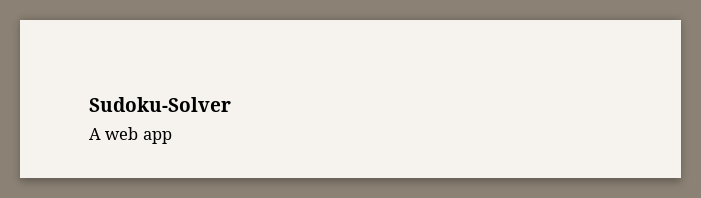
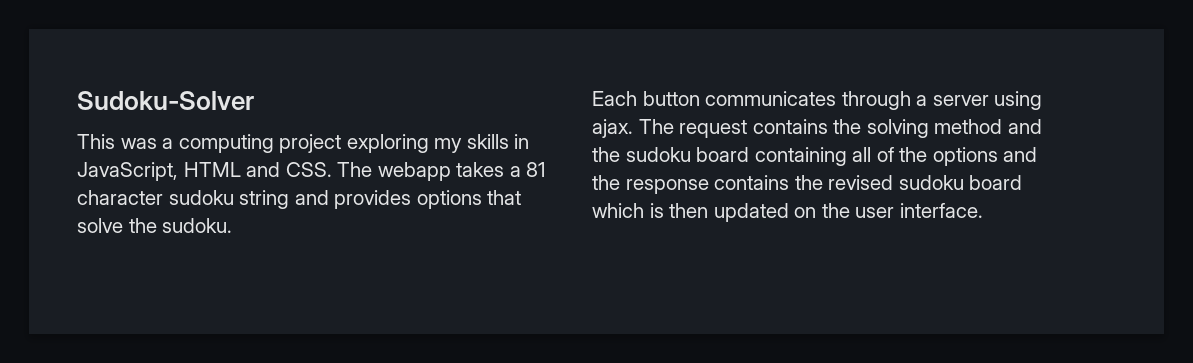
- A web app
+ This was a computing project exploring my skills in JavaScript, HTML and CSS. The webapp takes a 81 character sudoku string and provides options that solve the sudoku.
+ Each button communicates through a server using ajax. The request contains the solving method and the sudoku board containing all of the options and the response contains the revised sudoku board which is then updated on the user interface.

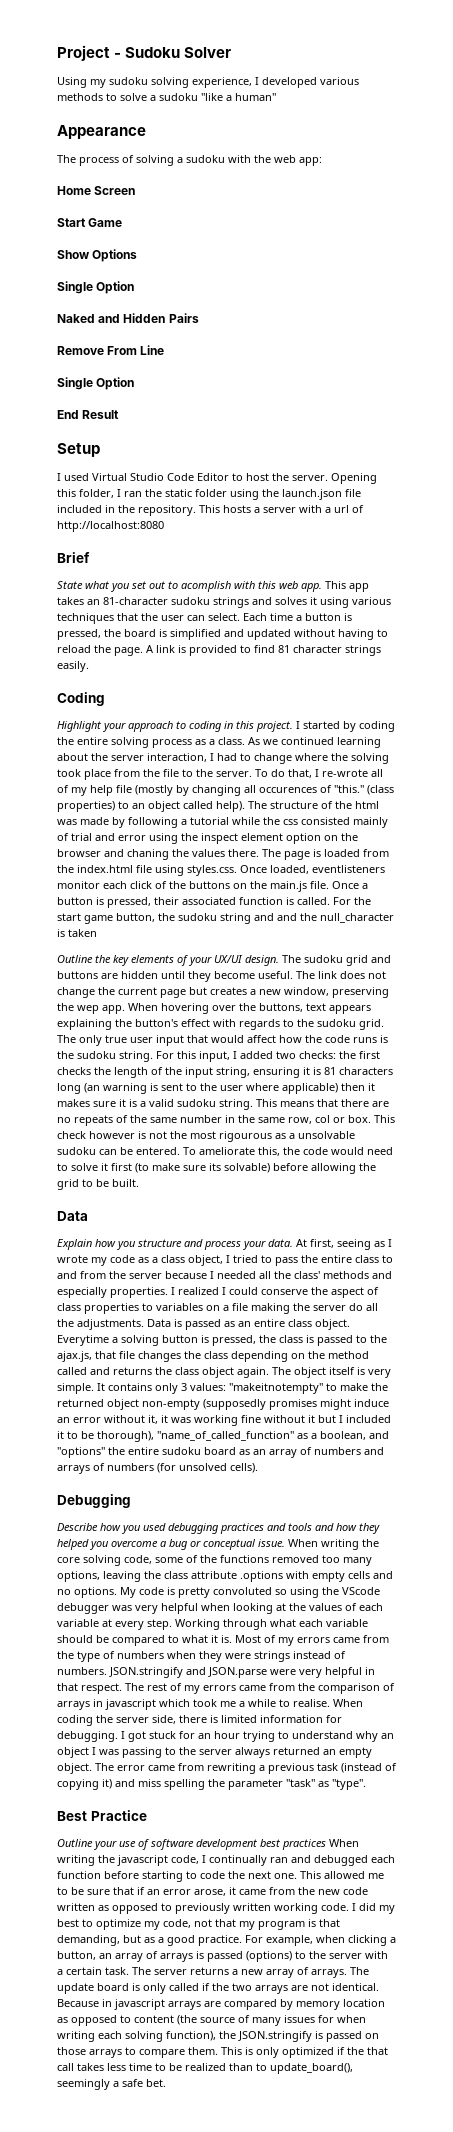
- Sudoku-Solver
- This was a computing project exploring my skills in JavaScript, HTML and CSS. The webapp takes a 81 character sudoku string and provides options that solve the sudoku.
- Each button communicates through a server using ajax. The request contains the solving method and the sudoku board containing all of the options and the response contains the revised sudoku board which is then updated on the user interface.
+ Project - Sudoku Solver
+ Using my sudoku solving experience, I developed various methods to solve a sudoku "like a human"
+ Appearance
+ The process of solving a sudoku with the web app:
+ Home Screen
+ Start Game
+ Show Options
+ Single Option
+ Naked and Hidden Pairs
+ Remove From Line
+ Single Option
+ End Result
+ Setup
+ I used Virtual Studio Code Editor to host the server. Opening this folder, I ran the static folder using the launch.json file included in the repository. This hosts a server with a url of http://localhost:8080
+ Brief
+ State what you set out to acomplish with this web app. This app takes an 81-character sudoku strings and solves it using various techniques that the user can select. Each time a button is pressed, the board is simplified and updated without having to reload the page. A link is provided to find 81 character strings easily.
+ Coding
+ Highlight your approach to coding in this project. I started by coding the entire solving process as a class. As we continued learning about the server interaction, I had to change where the solving took place from the file to the server. To do that, I re-wrote all of my help file (mostly by changing all occurences of "this." (class properties) to an object called help). The structure of the html was made by following a tutorial while the css consisted mainly of trial and error using the inspect element option on the browser and chaning the values there. The page is loaded from the index.html file using styles.css. Once loaded, eventlisteners monitor each click of the buttons on the main.js file. Once a button is pressed, their associated function is called. For the start game button, the sudoku string and and the null_character is taken
+ Outline the key elements of your UX/UI design. The sudoku grid and buttons are hidden until they become useful. The link does not change the current page but creates a new window, preserving the wep app. When hovering over the buttons, text appears explaining the button's effect with regards to the sudoku grid. The only true user input that would affect how the code runs is the sudoku string. For this input, I added two checks: the first checks the length of the input string, ensuring it is 81 characters long (an warning is sent to the user where applicable) then it makes sure it is a valid sudoku string. This means that there are no repeats of the same number in the same row, col or box. This check however is not the most rigourous as a unsolvable sudoku can be entered. To ameliorate this, the code would need to solve it first (to make sure its solvable) before allowing the grid to be built.
+ Data
+ Explain how you structure and process your data. At first, seeing as I wrote my code as a class object, I tried to pass the entire class to and from the server because I needed all the class' methods and especially properties. I realized I could conserve the aspect of class properties to variables on a file making the server do all the adjustments. Data is passed as an entire class object. Everytime a solving button is pressed, the class is passed to the ajax.js, that file changes the class depending on the method called and returns the class object again. The object itself is very simple. It contains only 3 values: "makeitnotempty" to make the returned object non-empty (supposedly promises might induce an error without it, it was working fine without it but I included it to be thorough), "name_of_called_function" as a boolean, and "options" the entire sudoku board as an array of numbers and arrays of numbers (for unsolved cells).
+ Debugging
+ Describe how you used debugging practices and tools and how they helped you overcome a bug or conceptual issue. When writing the core solving code, some of the functions removed too many options, leaving the class attribute .options with empty cells and no options. My code is pretty convoluted so using the VScode debugger was very helpful when looking at the values of each variable at every step. Working through what each variable should be compared to what it is. Most of my errors came from the type of numbers when they were strings instead of numbers. JSON.stringify and JSON.parse were very helpful in that respect. The rest of my errors came from the comparison of arrays in javascript which took me a while to realise. When coding the server side, there is limited information for debugging. I got stuck for an hour trying to understand why an object I was passing to the server always returned an empty object. The error came from rewriting a previous task (instead of copying it) and miss spelling the parameter "task" as "type".
+ Best Practice
+ Outline your use of software development best practices When writing the javascript code, I continually ran and debugged each function before starting to code the next one. This allowed me to be sure that if an error arose, it came from the new code written as opposed to previously written working code. I did my best to optimize my code, not that my program is that demanding, but as a good practice. For example, when clicking a button, an array of arrays is passed (options) to the server with a certain task. The server returns a new array of arrays. The update board is only called if the two arrays are not identical. Because in javascript arrays are compared by memory location as opposed to content (the source of many issues for when writing each solving function), the JSON.stringify is passed on those arrays to compare them. This is only optimized if the that call takes less time to be realized than to update_board(), seemingly a safe bet.

